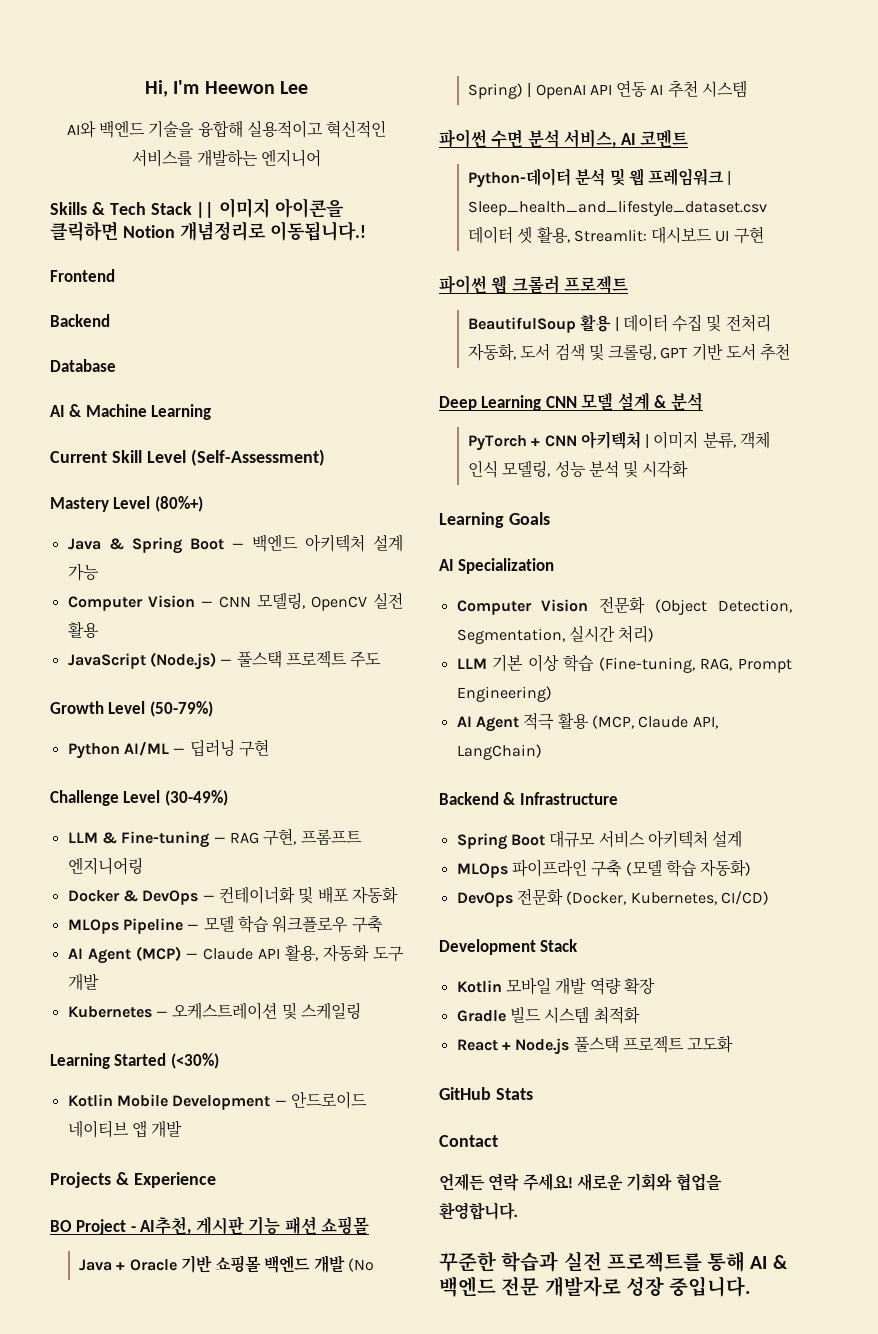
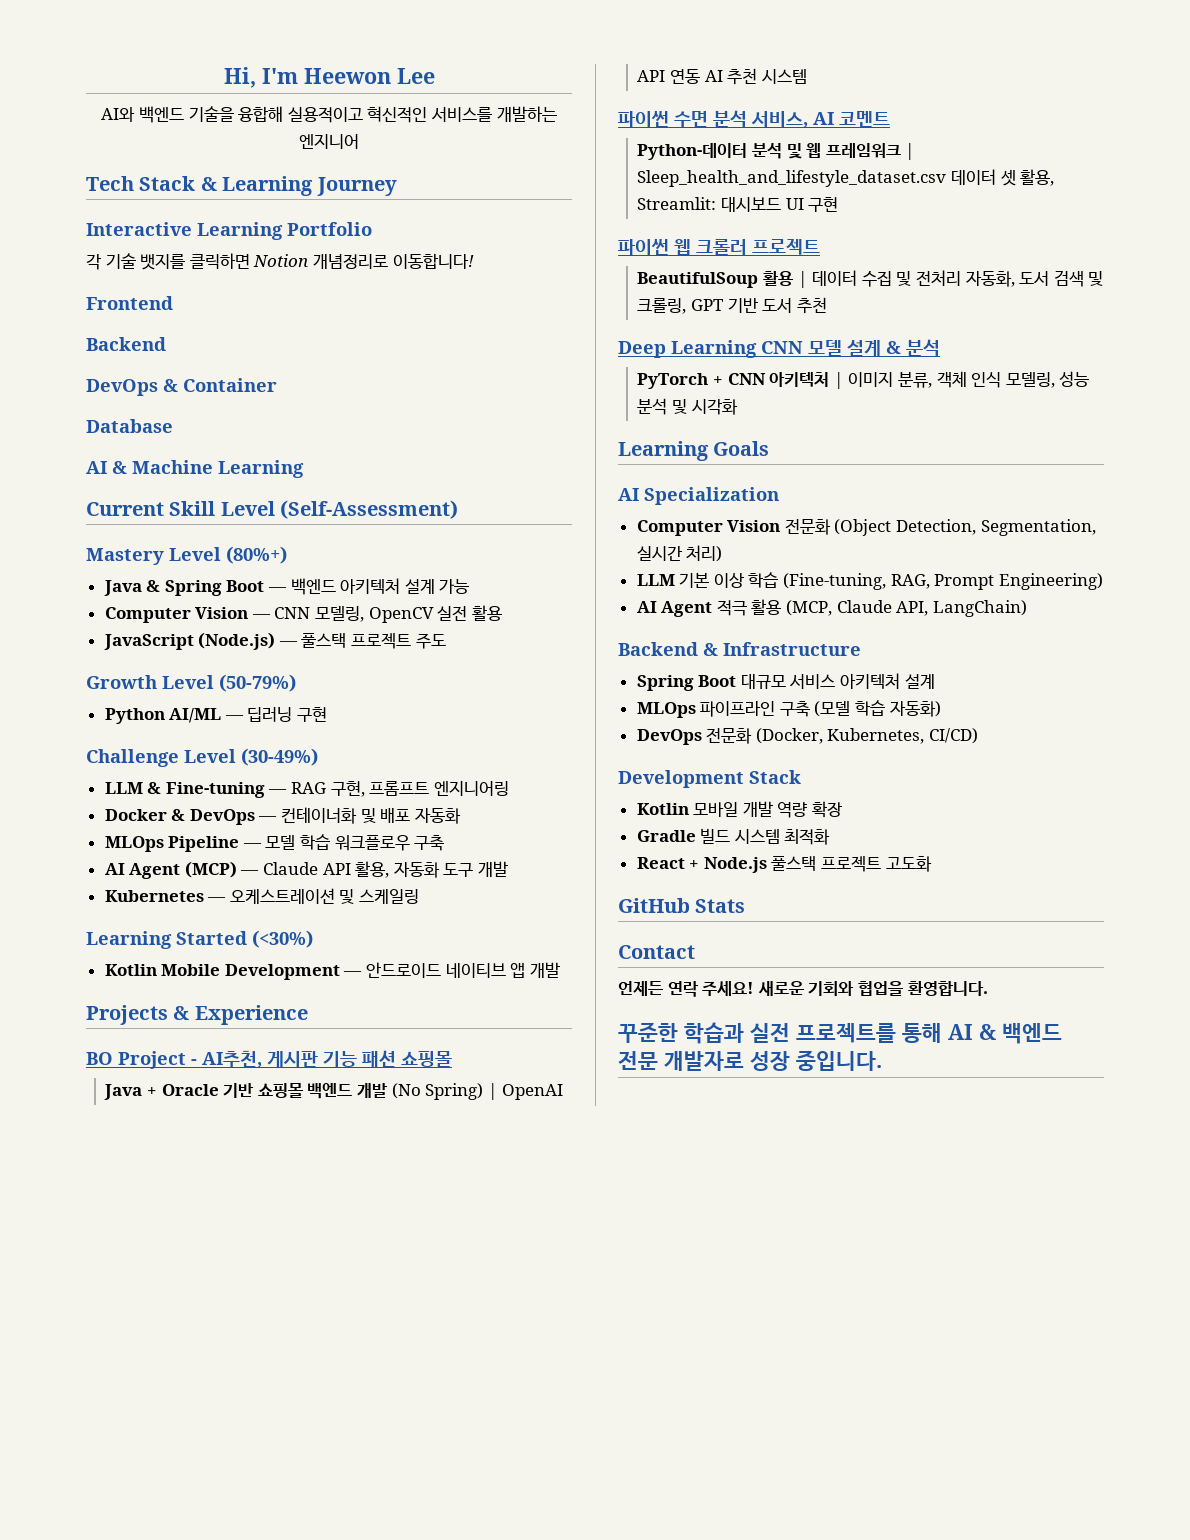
- Skills & Tech Stack || 이미지 아이콘을 클릭하면 Notion 개념정리로 이동됩니다.!
+ Tech Stack & Learning Journey
+ Interactive Learning Portfolio
+ 각 기술 뱃지를 클릭하면 Notion 개념정리로 이동합니다!
+ DevOps & Container

